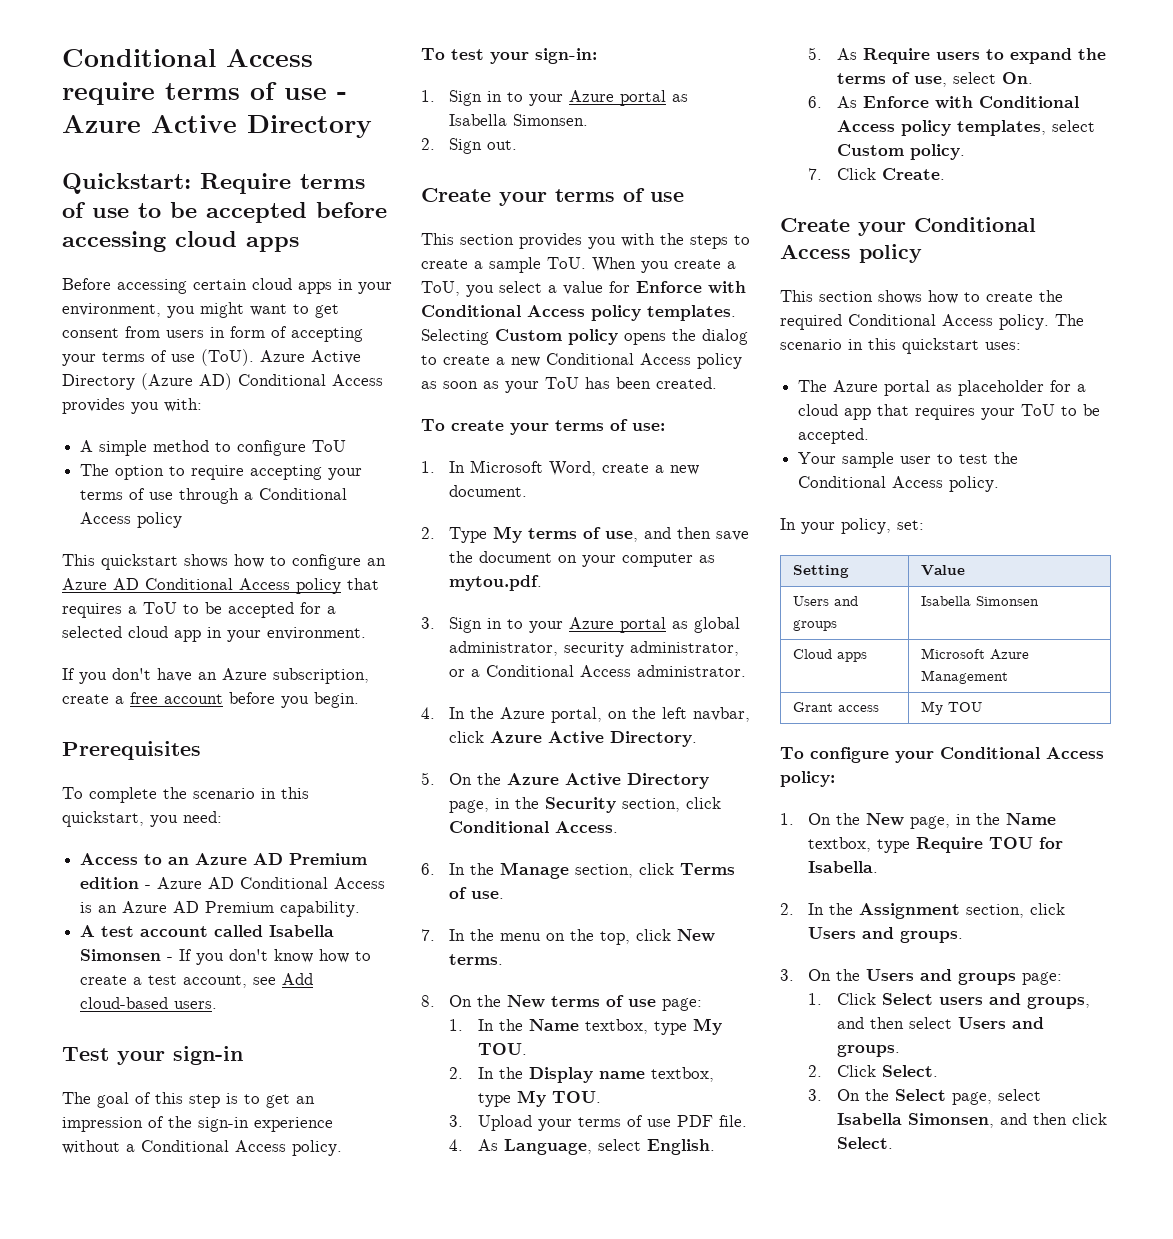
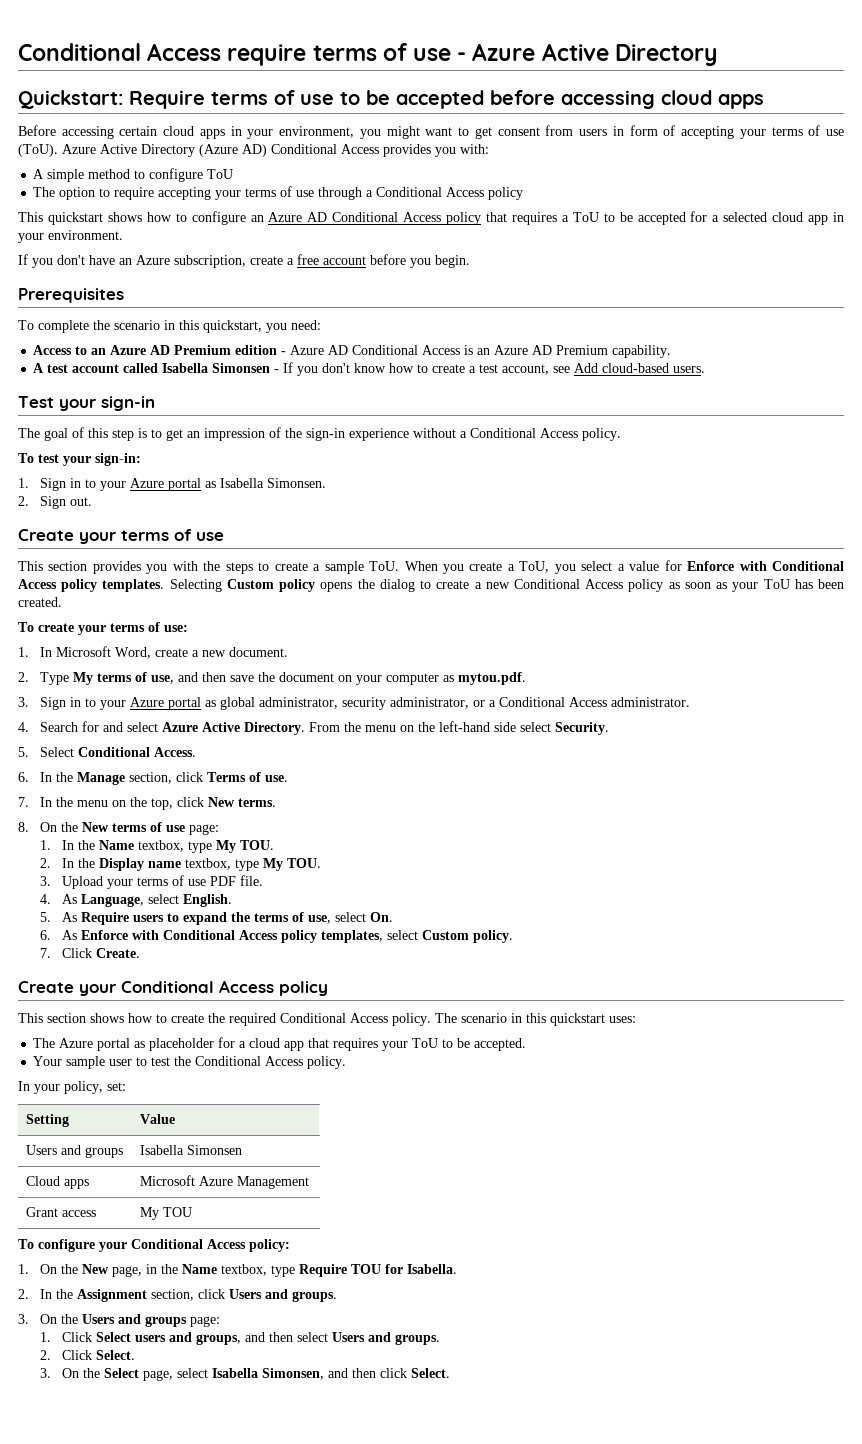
- 4. In the Azure portal, on the left navbar, click Azure Active Directory.
- 5. On the Azure Active Directory page, in the Security section, click Conditional Access.
+ 4. Search for and select Azure Active Directory. From the menu on the left-hand side select Security.
+ 5. Select Conditional Access.

